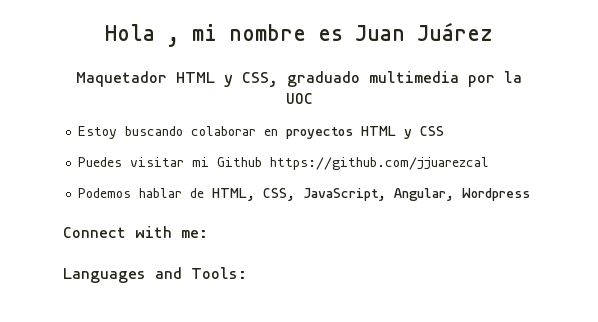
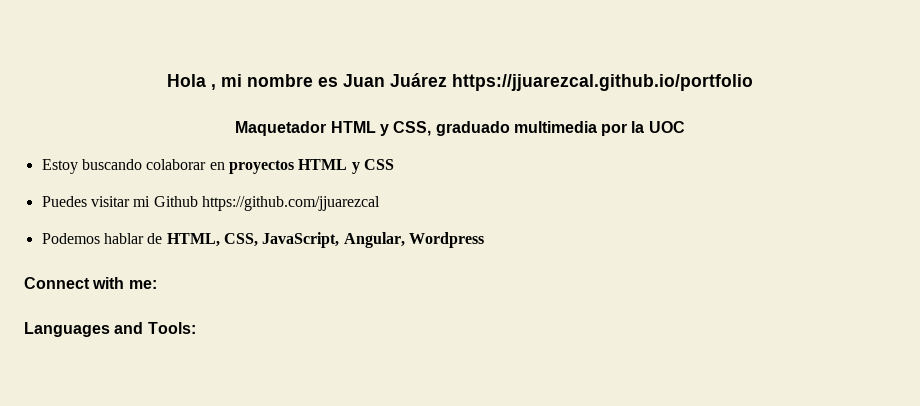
- Hola , mi nombre es Juan Juárez
+ Hola , mi nombre es Juan Juárez https://jjuarezcal.github.io/portfolio

